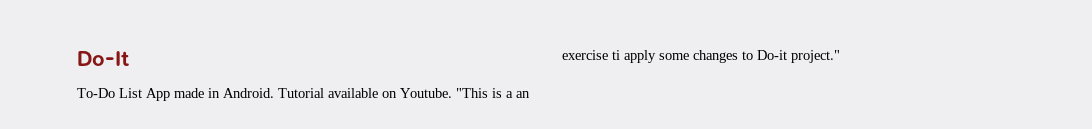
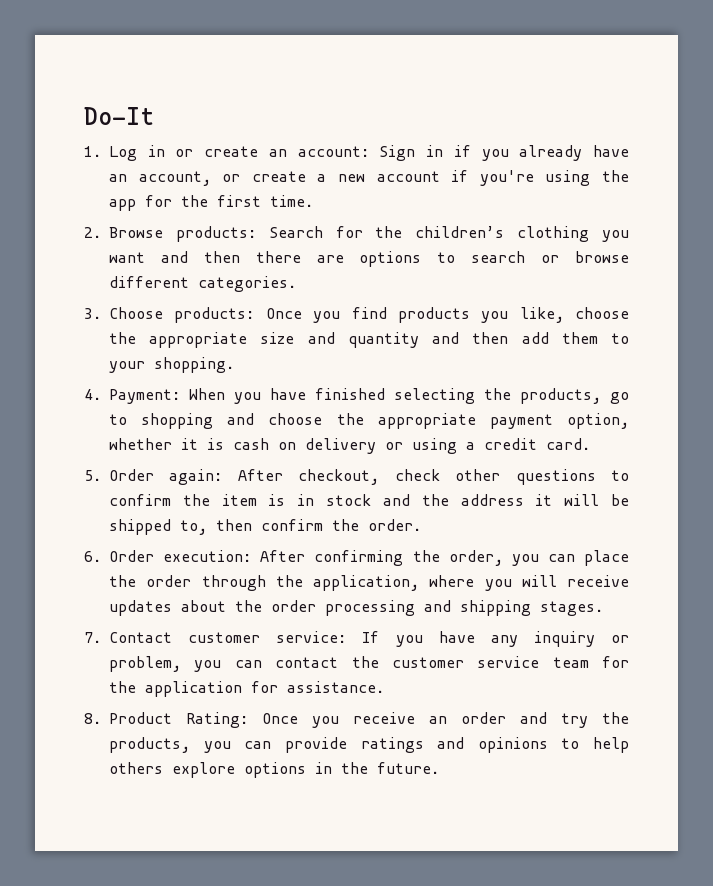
- To-Do List App made in Android. Tutorial available on Youtube. "This is a an exercise ti apply some changes to Do-it project."
+ 1. Log in or create an account: Sign in if you already have an account, or create a new account if you're using the app for the first time.
+ 2. Browse products: Search for the children’s clothing you want and then there are options to search or browse different categories.
+ 3. Choose products: Once you find products you like, choose the appropriate size and quantity and then add them to your shopping.
+ 4. Payment: When you have finished selecting the products, go to shopping and choose the appropriate payment option, whether it is cash on delivery or using a credit card.
+ 5. Order again: After checkout, check other questions to confirm the item is in stock and the address it will be shipped to, then confirm the order.
+ 6. Order execution: After confirming the order, you can place the order through the application, where you will receive updates about the order processing and shipping stages.
+ 7. Contact customer service: If you have any inquiry or problem, you can contact the customer service team for the application for assistance.
+ 8. Product Rating: Once you receive an order and try the products, you can provide ratings and opinions to help others explore options in the future.

